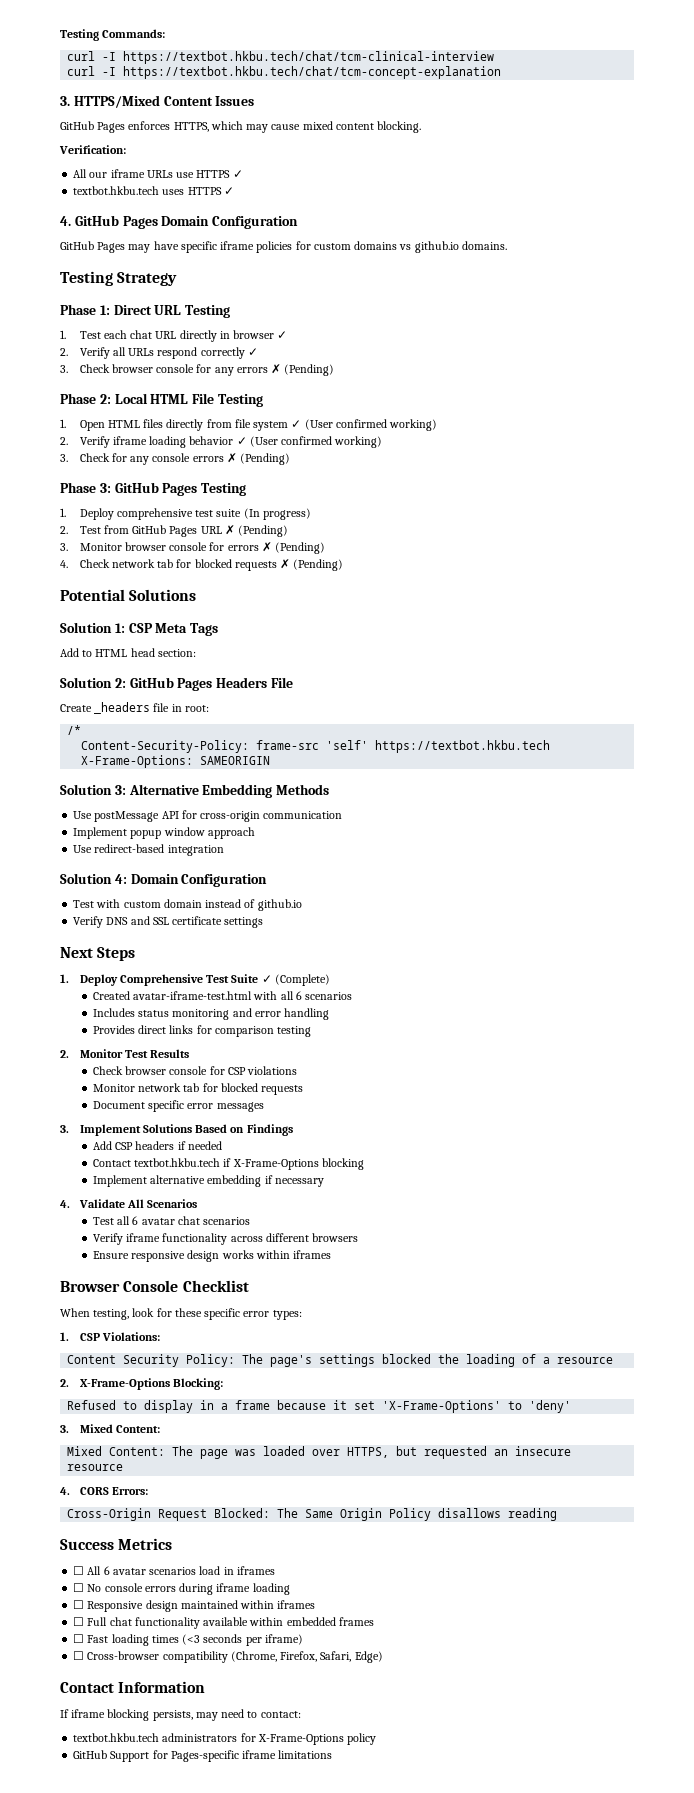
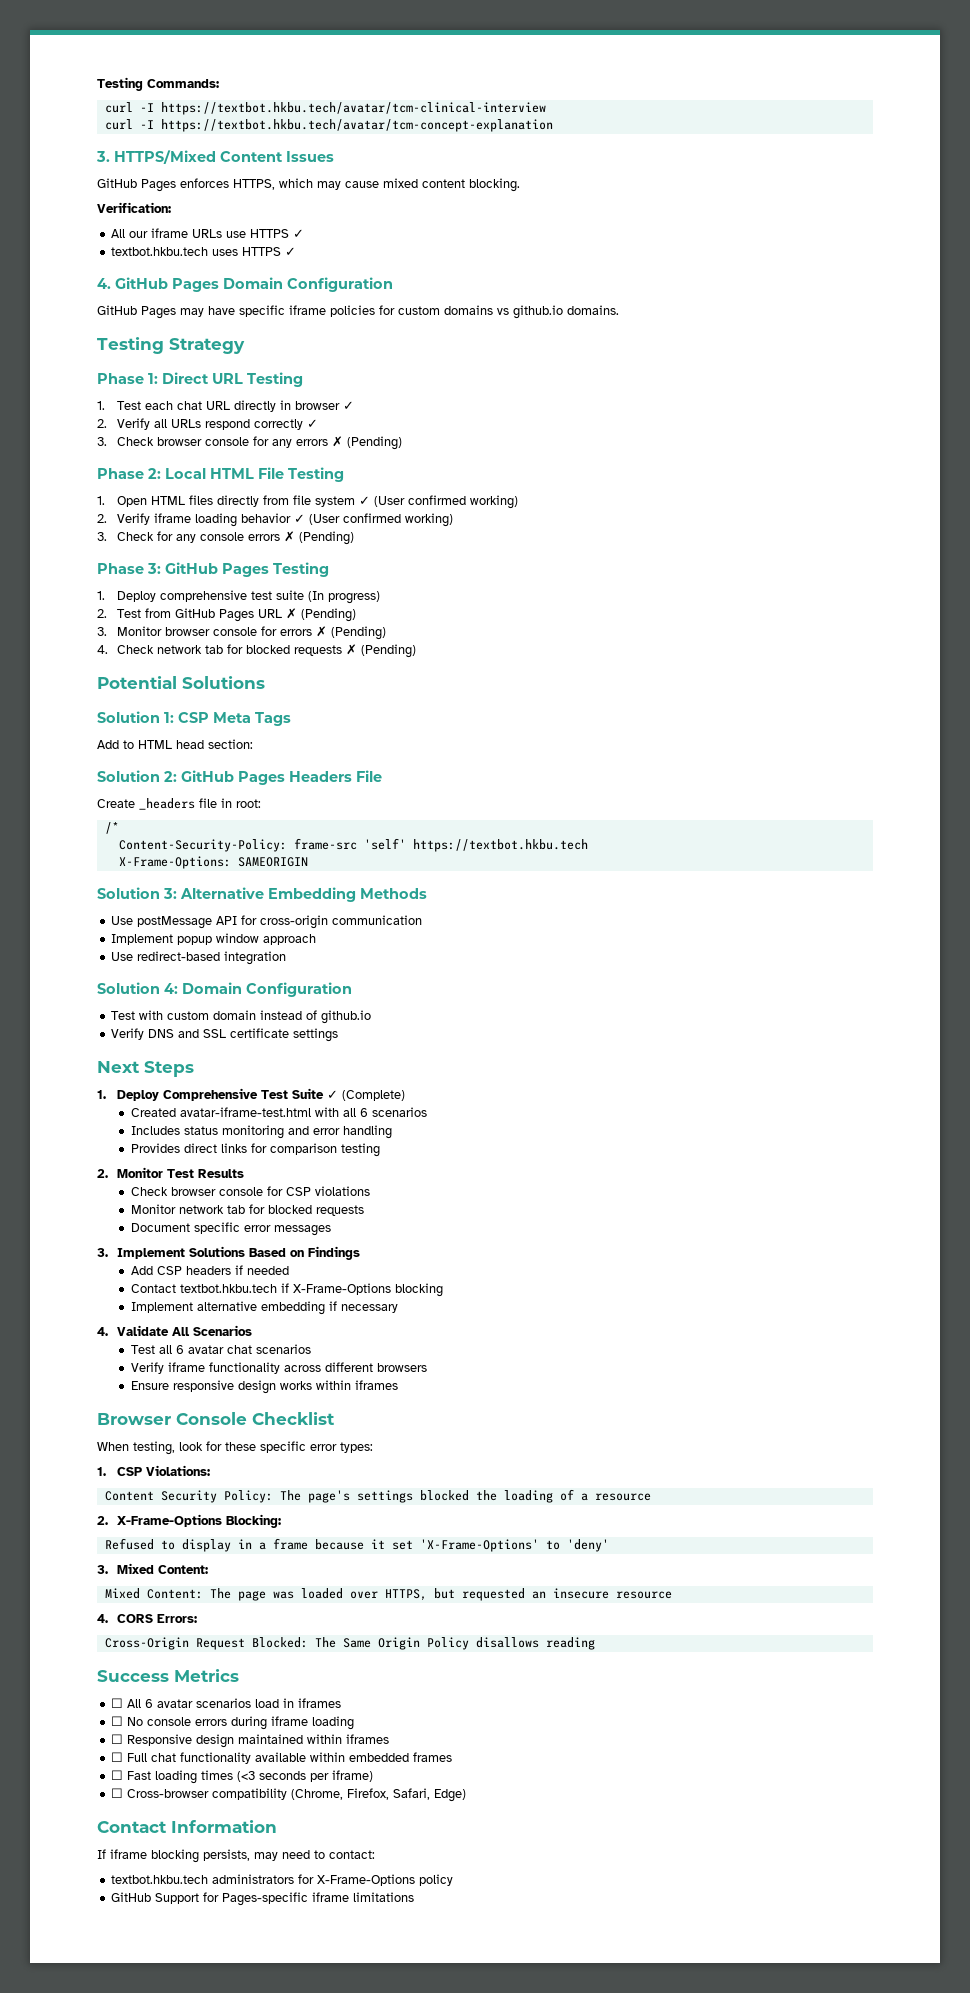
- curl -I https://textbot.hkbu.tech/chat/tcm-clinical-interview
- curl -I https://textbot.hkbu.tech/chat/tcm-concept-explanation
+ curl -I https://textbot.hkbu.tech/avatar/tcm-clinical-interview
+ curl -I https://textbot.hkbu.tech/avatar/tcm-concept-explanation

